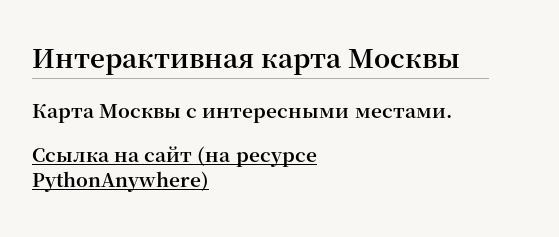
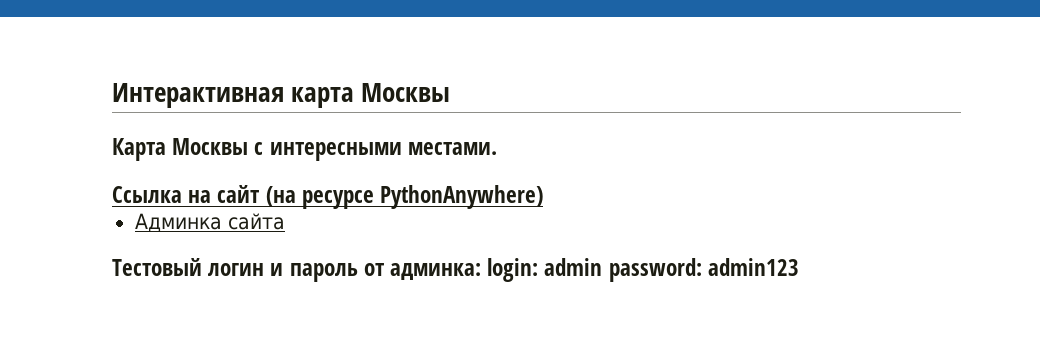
+ Админка сайта
+ Тестовый логин и пароль от админка: login: admin password: admin123

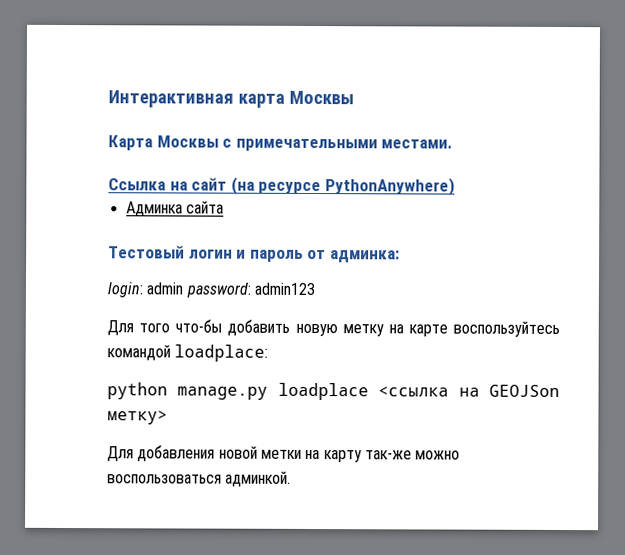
- Карта Москвы с интересными местами.
+ Карта Москвы с примечательными местами.
- Тестовый логин и пароль от админка: login: admin password: admin123
+ Тестовый логин и пароль от админка:
+ login: admin password: admin123
+ Для того что-бы добавить новую метку на карте воспользуйтесь командой loadplace:
+ python manage.py loadplace <ссылка на GEOJSon метку>
+ Для добавления новой метки на карту так-же можно воспользоваться админкой.

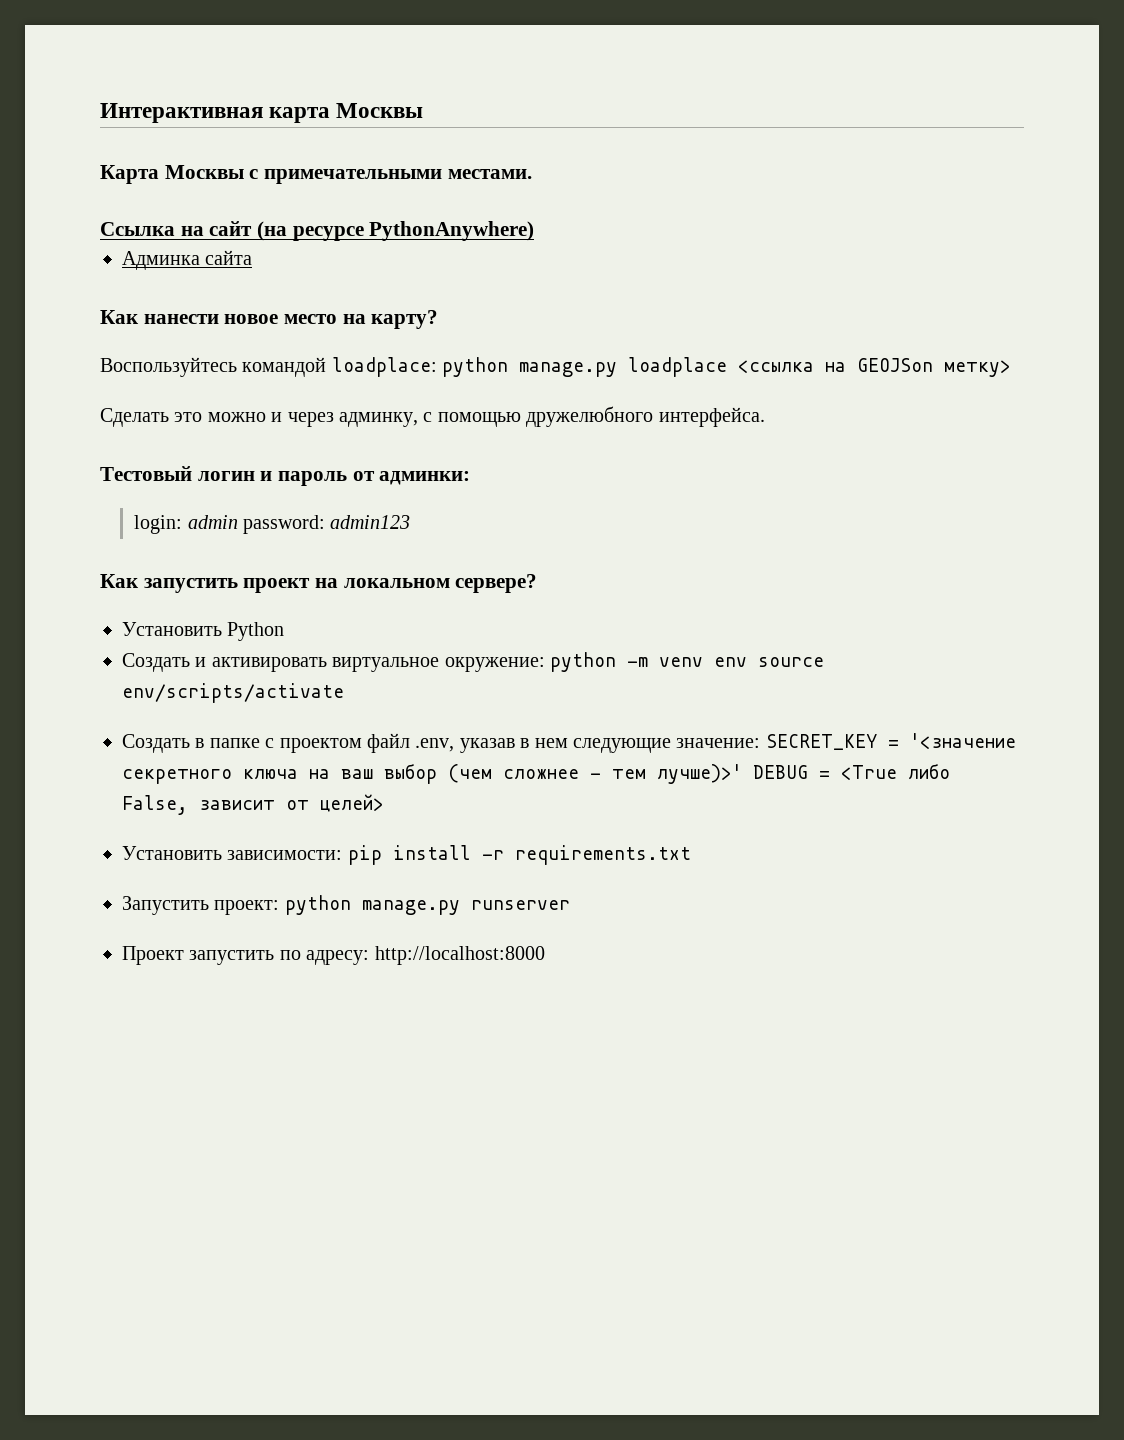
- Тестовый логин и пароль от админка:
- login: admin password: admin123
- Для того что-бы добавить новую метку на карте воспользуйтесь командой loadplace:
- python manage.py loadplace <ссылка на GEOJSon метку>
+ Как нанести новое место на карту?
+ Воспользуйтесь командой loadplace: python manage.py loadplace <ссылка на GEOJSon метку>
- Для добавления новой метки на карту так-же можно воспользоваться админкой.
+ Сделать это можно и через админку, с помощью дружелюбного интерфейса.
+ Тестовый логин и пароль от админки:
+ login: admin password: admin123
+ Как запустить проект на локальном сервере?
+ Установить Python
+ Создать и активировать виртуальное окружение: python -m venv env source env/scripts/activate
+ Создать в папке с проектом файл .env, указав в нем следующие значение: SECRET_KEY = '<значение секретного ключа на ваш выбор (чем сложнее - тем лучше)>' DEBUG = <True либо False, зависит от целей>
+ Установить зависимости: pip install -r requirements.txt
+ Запустить проект: python manage.py runserver
+ Проект запустить по адресу: http://localhost:8000

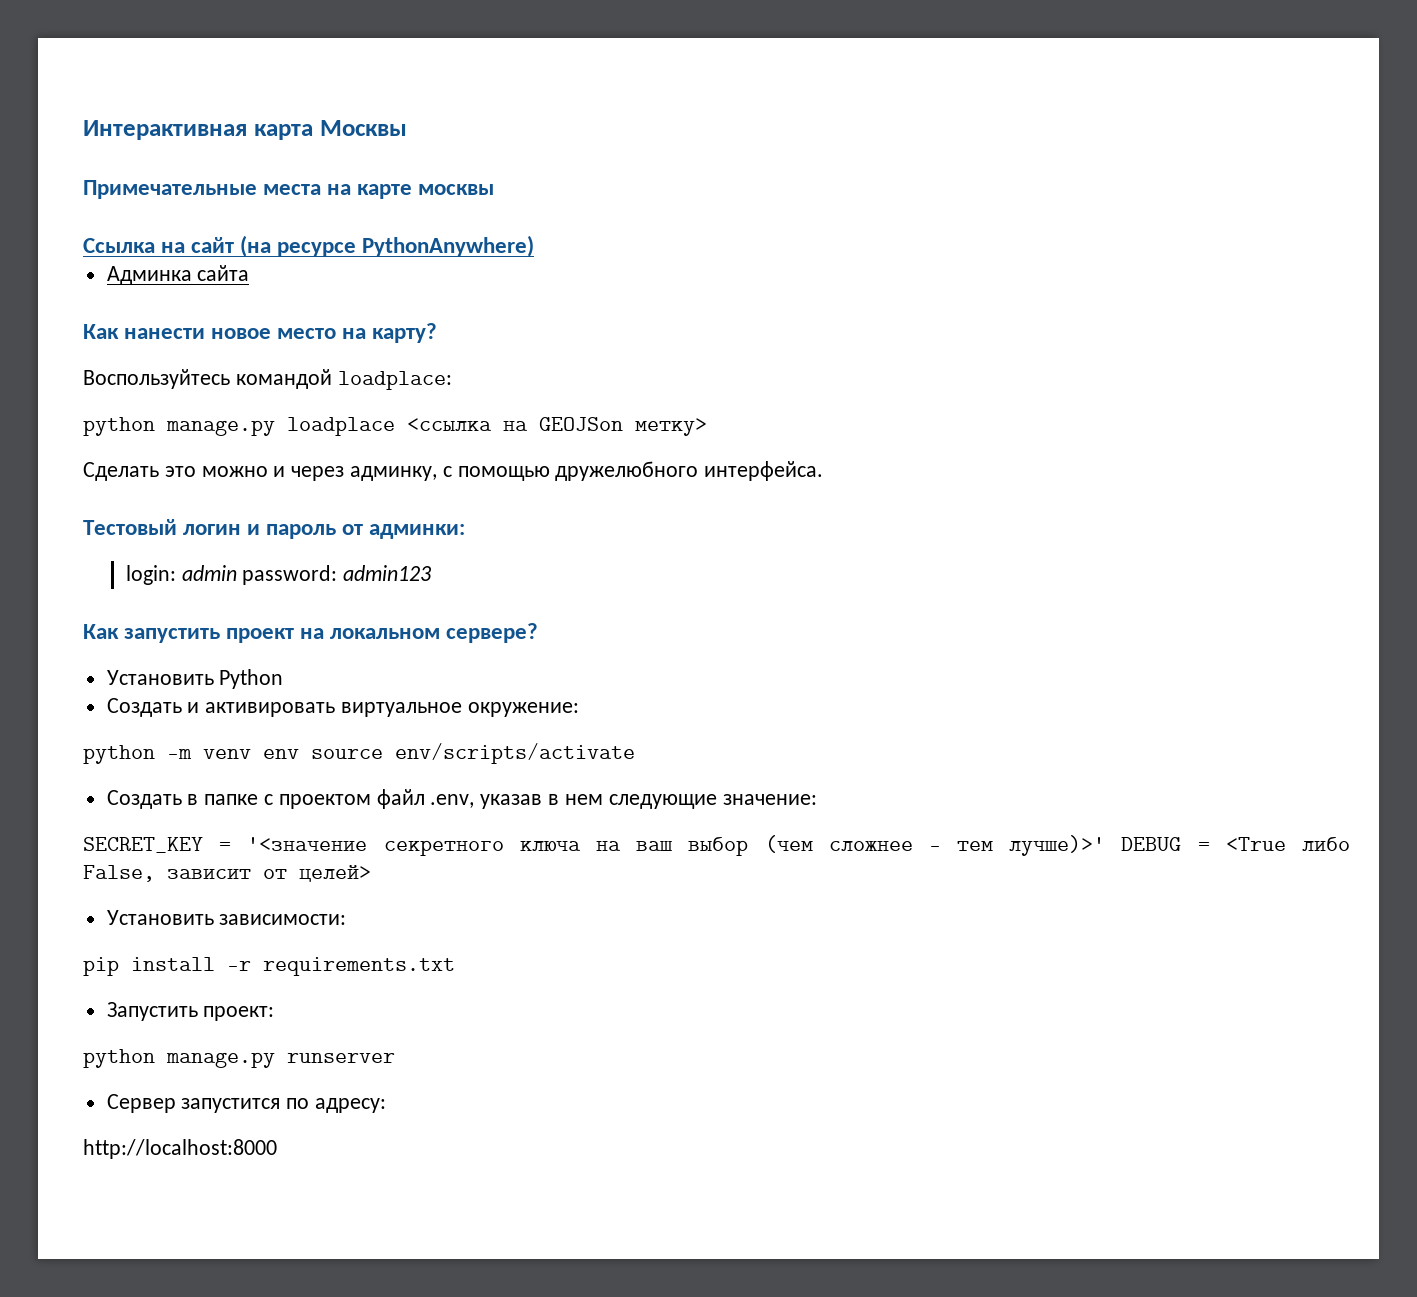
- Карта Москвы с примечательными местами.
+ Примечательные места на карте москвы
- Воспользуйтесь командой loadplace: python manage.py loadplace <ссылка на GEOJSon метку>
+ Воспользуйтесь командой loadplace:
+ python manage.py loadplace <ссылка на GEOJSon метку>
- Создать и активировать виртуальное окружение: python -m venv env source env/scripts/activate
+ Создать и активировать виртуальное окружение:
+ python -m venv env source env/scripts/activate
- Создать в папке с проектом файл .env, указав в нем следующие значение: SECRET_KEY = '<значение секретного ключа на ваш выбор (чем сложнее - тем лучше)>' DEBUG = <True либо False, зависит от целей>
+ Создать в папке с проектом файл .env, указав в нем следующие значение:
+ SECRET_KEY = '<значение секретного ключа на ваш выбор (чем сложнее - тем лучше)>' DEBUG = <True либо False, зависит от целей>
- Установить зависимости: pip install -r requirements.txt
+ Установить зависимости:
+ pip install -r requirements.txt
- Запустить проект: python manage.py runserver
+ Запустить проект:
+ python manage.py runserver
- Проект запустить по адресу: http://localhost:8000
+ Сервер запустится по адресу:
+ http://localhost:8000

